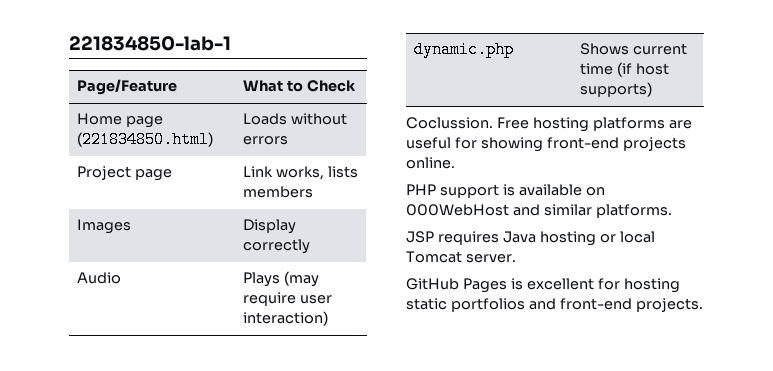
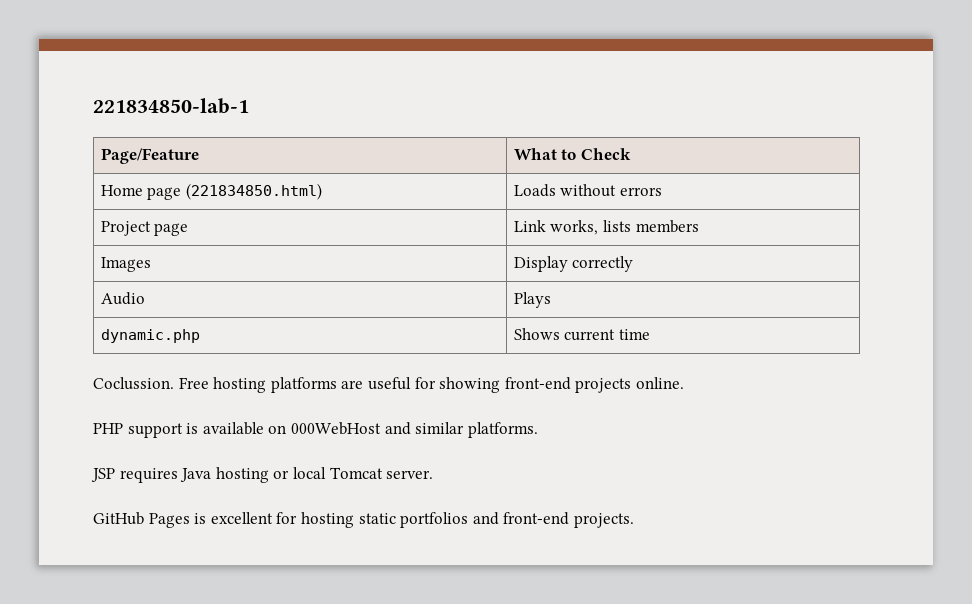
- Audio | Plays (may require user interaction)
+ Audio | Plays
- dynamic.php | Shows current time (if host supports)
+ dynamic.php | Shows current time

